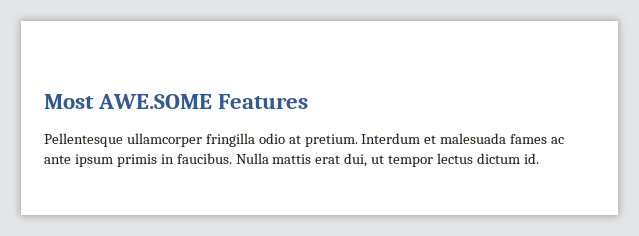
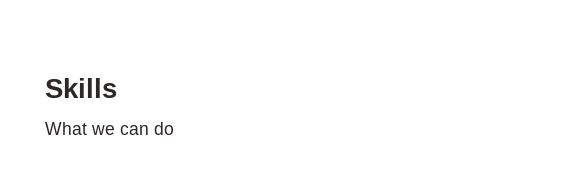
- Most AWE.SOME Features
- Pellentesque ullamcorper fringilla odio at pretium. Interdum et malesuada fames ac ante ipsum primis in faucibus. Nulla mattis erat dui, ut tempor lectus dictum id.
+ Skills
+ What we can do

